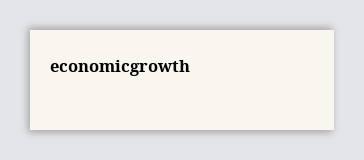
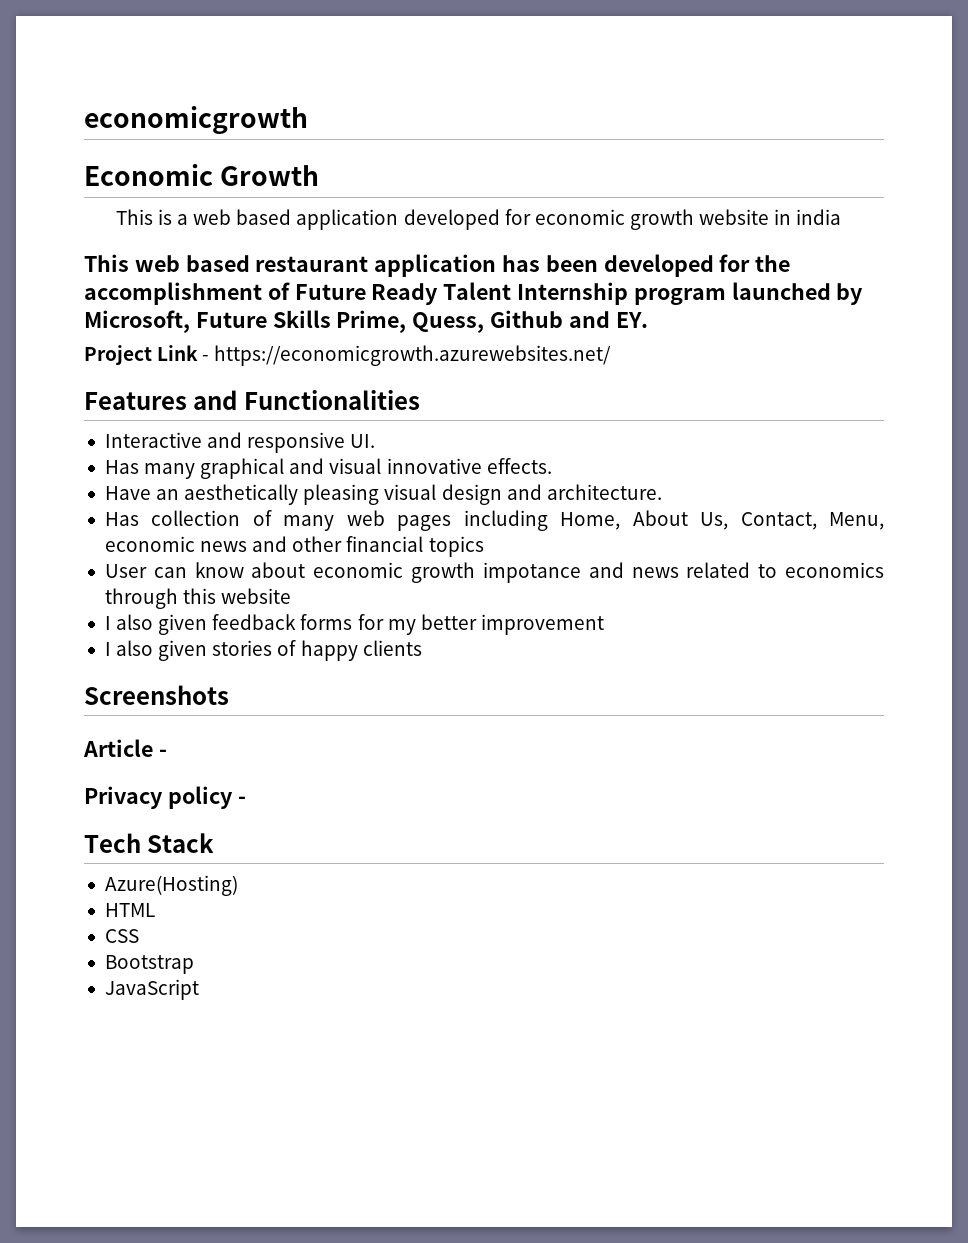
+ Economic Growth
+ This is a web based application developed for economic growth website in india
+ This web based restaurant application has been developed for the accomplishment of Future Ready Talent Internship program launched by Microsoft, Future Skills Prime, Quess, Github and EY.
+ Project Link - https://economicgrowth.azurewebsites.net/
+ Features and Functionalities
+ Interactive and responsive UI.
+ Has many graphical and visual innovative effects.
+ Have an aesthetically pleasing visual design and architecture.
+ Has collection of many web pages including Home, About Us, Contact, Menu, economic news and other financial topics
+ User can know about economic growth impotance and news related to economics through this website
+ I also given feedback forms for my better improvement
+ I also given stories of happy clients
+ Screenshots
+ Article -
+ Privacy policy -
+ Tech Stack
+ Azure(Hosting)
+ HTML
+ CSS
+ Bootstrap
+ JavaScript

